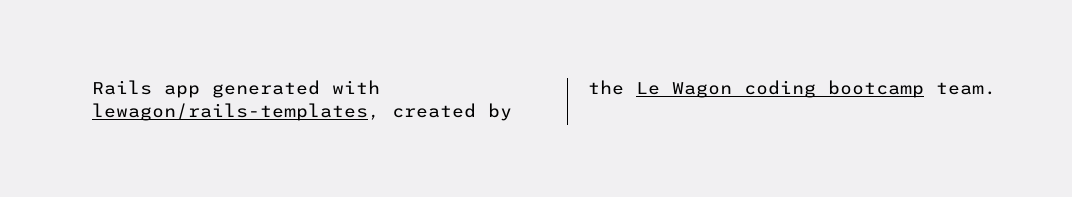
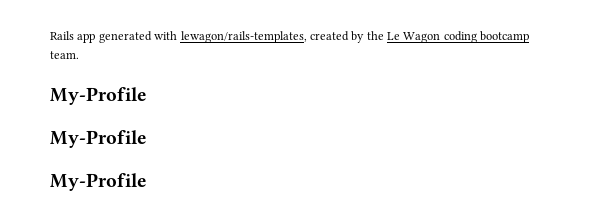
  Rails app generated with lewagon/rails-templates, created by the Le Wagon coding bootcamp team.
+ My-Profile
+ My-Profile
+ My-Profile

